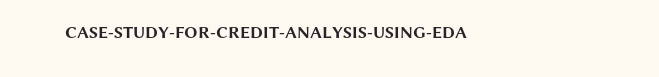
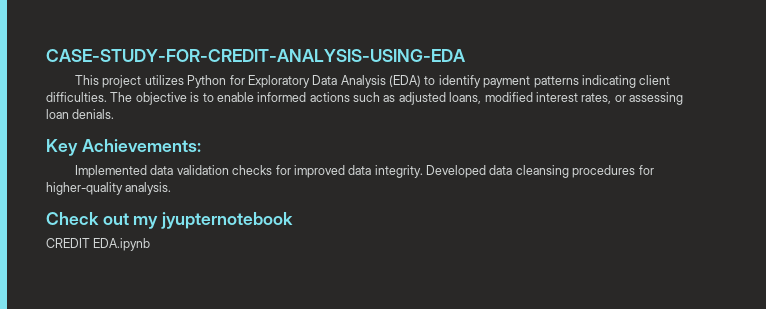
+ This project utilizes Python for Exploratory Data Analysis (EDA) to identify payment patterns indicating client difficulties. The objective is to enable informed actions such as adjusted loans, modified interest rates, or assessing loan denials.
+ Key Achievements:
+ Implemented data validation checks for improved data integrity. Developed data cleansing procedures for higher-quality analysis.
+ Check out my jyupternotebook
+ CREDIT EDA.ipynb

